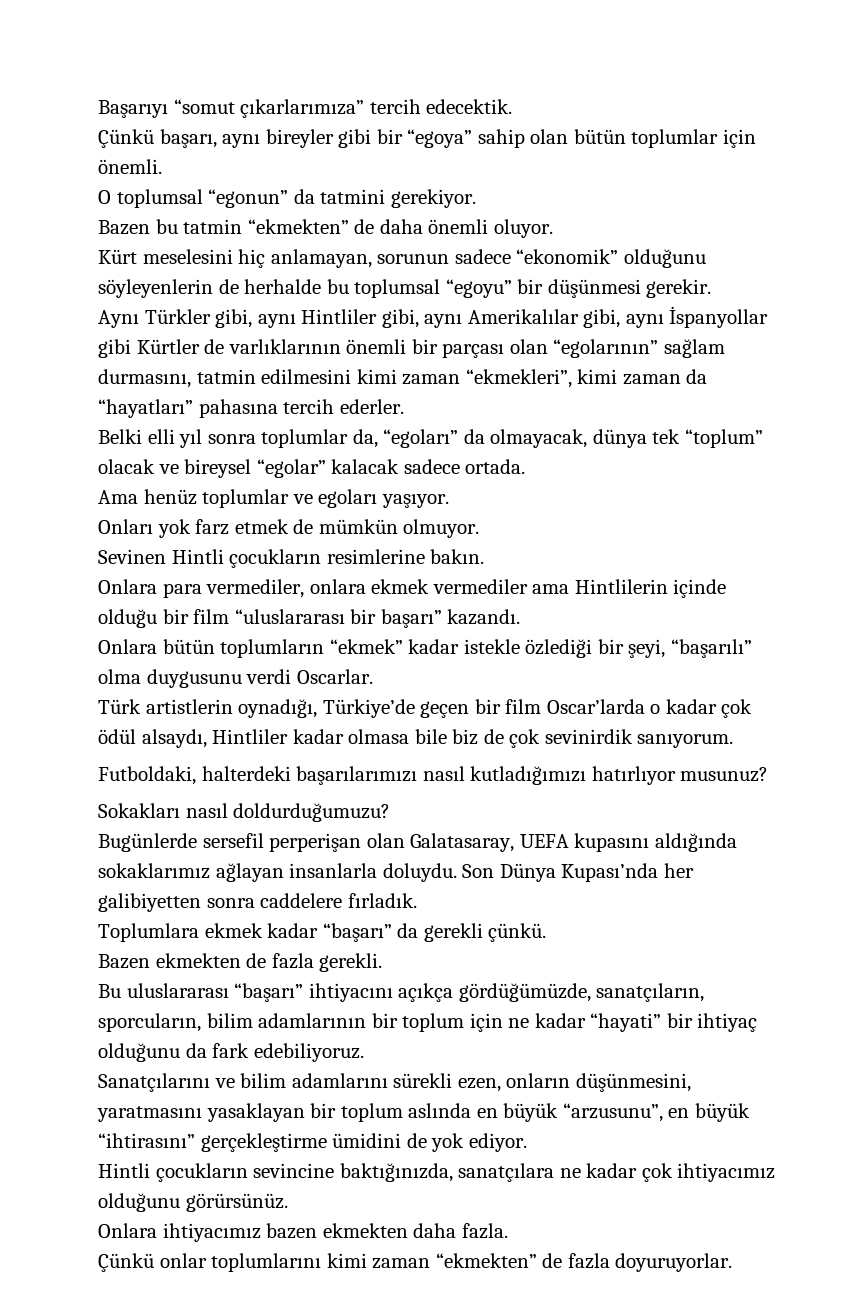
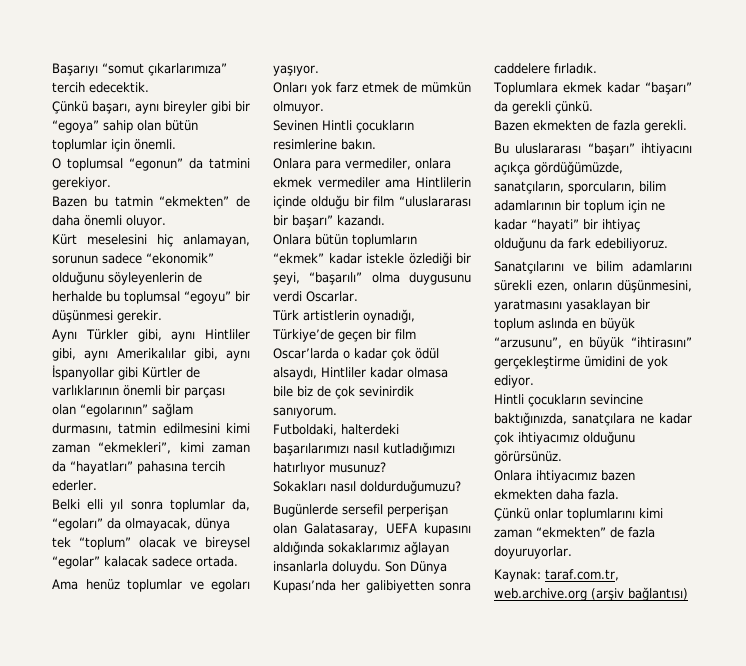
+ Kaynak: taraf.com.tr, web.archive.org (arşiv bağlantısı)

